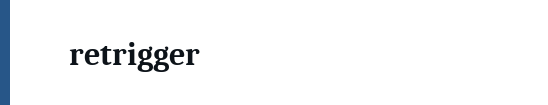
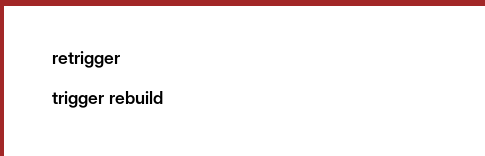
+ trigger rebuild

